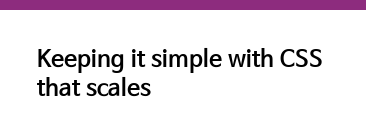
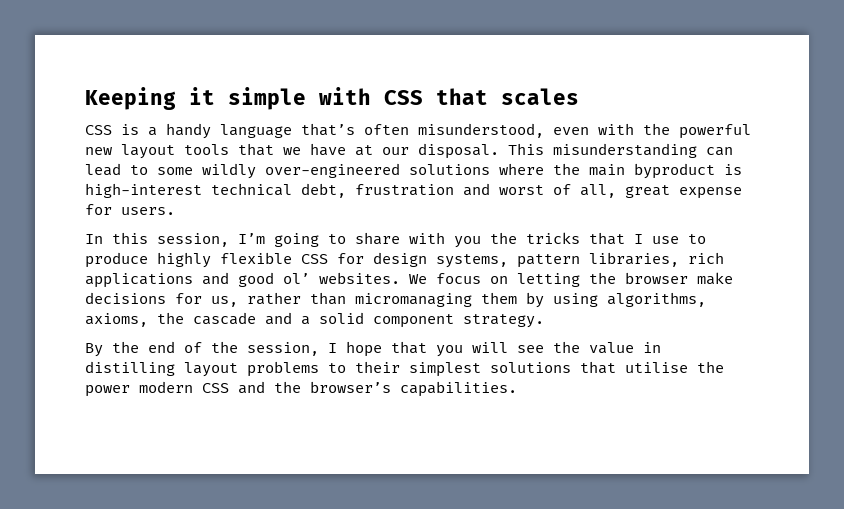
+ CSS is a handy language that’s often misunderstood, even with the powerful new layout tools that we have at our disposal. This misunderstanding can lead to some wildly over-engineered solutions where the main byproduct is high-interest technical debt, frustration and worst of all, great expense for users.
+ In this session, I’m going to share with you the tricks that I use to produce highly flexible CSS for design systems, pattern libraries, rich applications and good ol’ websites. We focus on letting the browser make decisions for us, rather than micromanaging them by using algorithms, axioms, the cascade and a solid component strategy.
+ By the end of the session, I hope that you will see the value in distilling layout problems to their simplest solutions that utilise the power modern CSS and the browser’s capabilities.

